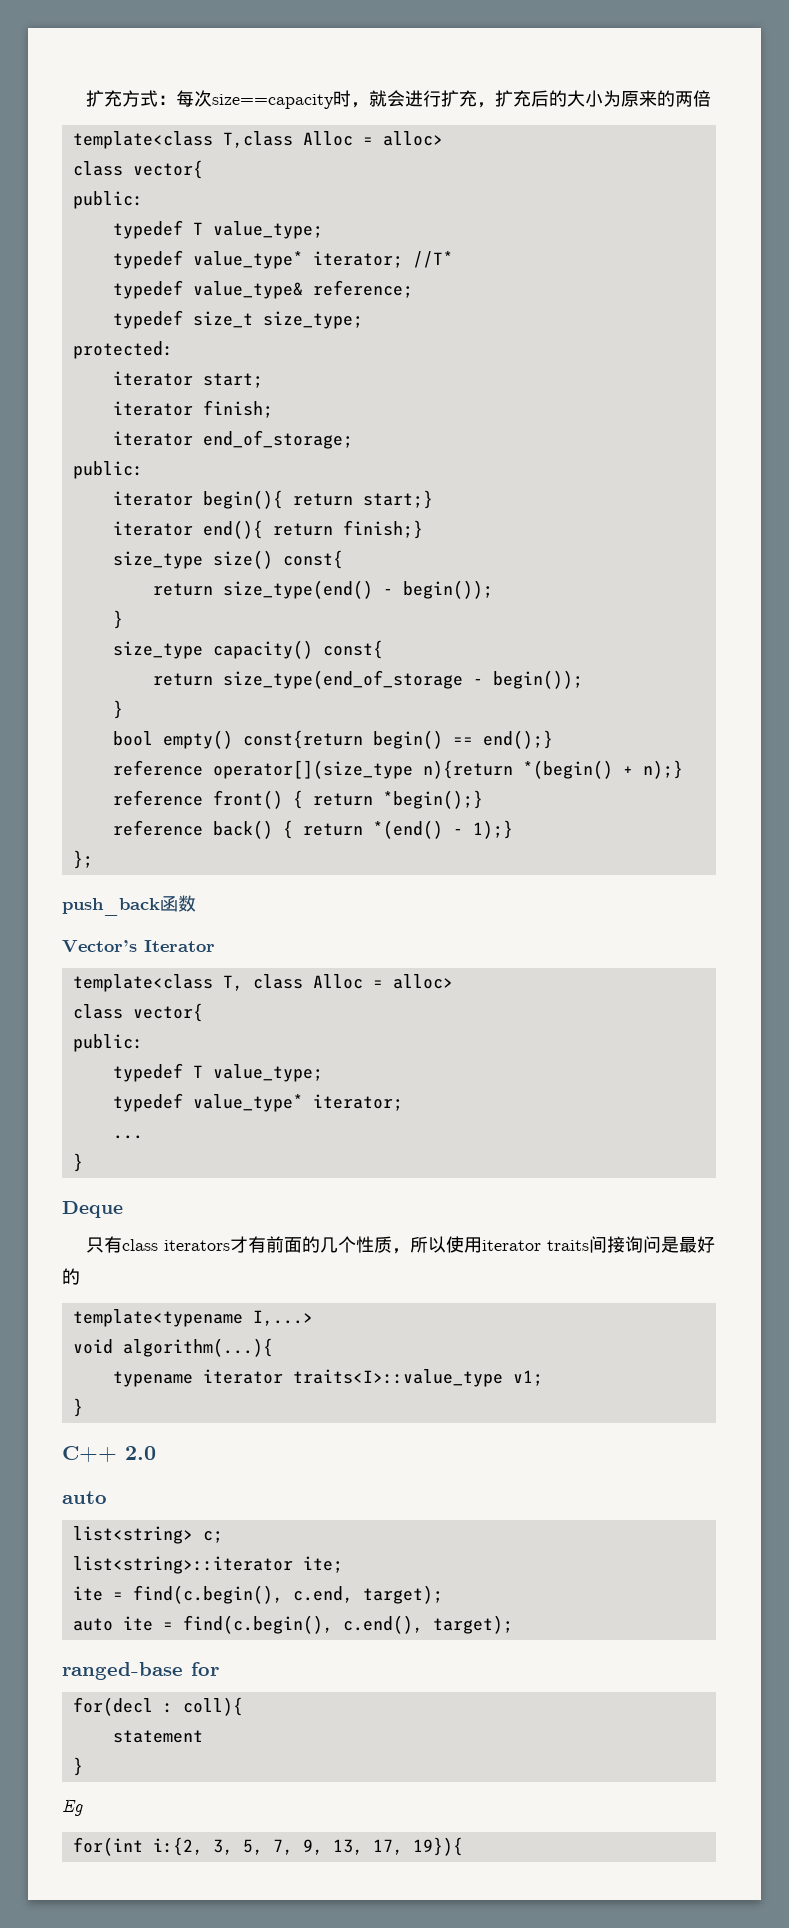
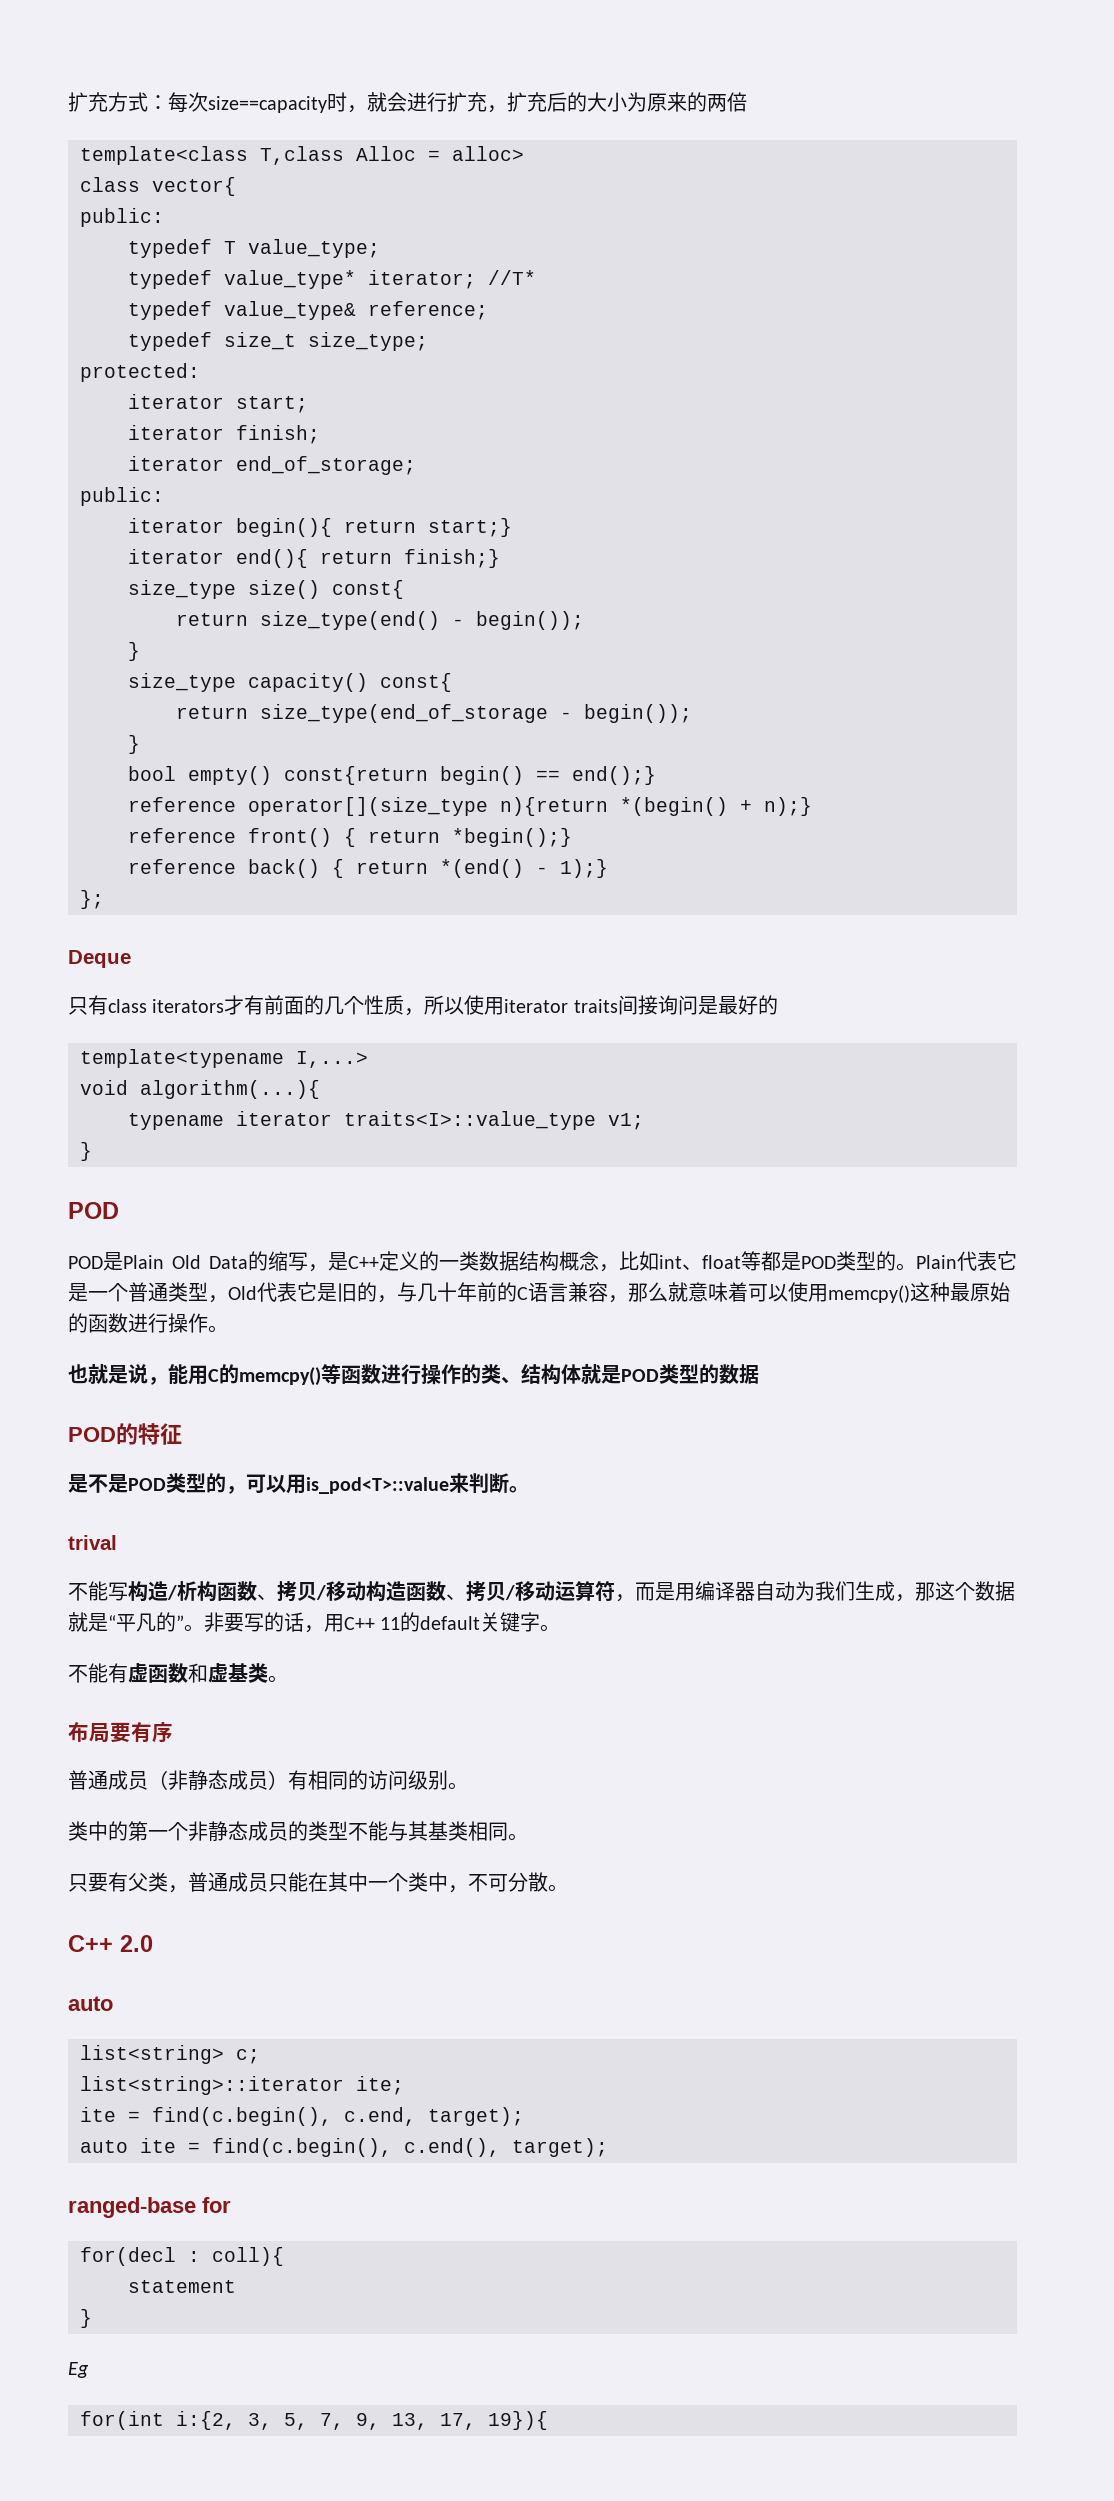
- push_back函数
- Vector’s Iterator
- template<class T, class Alloc = alloc>
- class vector{
- public:
- typedef T value_type;
- typedef value_type* iterator;
- ...
- }
  typename iterator traits<I>::value_type v1;
  }
+ POD
+ POD是Plain Old Data的缩写，是C++定义的一类数据结构概念，比如int、float等都是POD类型的。Plain代表它是一个普通类型，Old代表它是旧的，与几十年前的C语言兼容，那么就意味着可以使用memcpy()这种最原始的函数进行操作。
+ 也就是说，能用C的memcpy()等函数进行操作的类、结构体就是POD类型的数据
+ POD的特征
+ 是不是POD类型的，可以用is_pod<T>::value来判断。
+ trival
+ 不能写构造/析构函数、拷贝/移动构造函数、拷贝/移动运算符，而是用编译器自动为我们生成，那这个数据就是“平凡的”。非要写的话，用C++ 11的default关键字。
+ 不能有虚函数和虚基类。
+ 布局要有序
+ 普通成员（非静态成员）有相同的访问级别。
+ 类中的第一个非静态成员的类型不能与其基类相同。
+ 只要有父类，普通成员只能在其中一个类中，不可分散。

